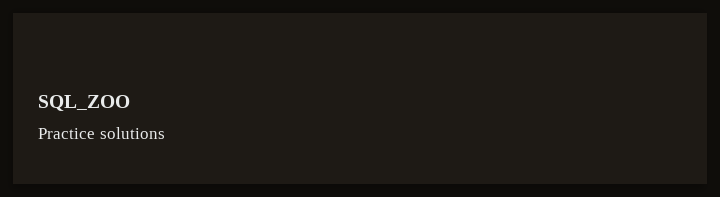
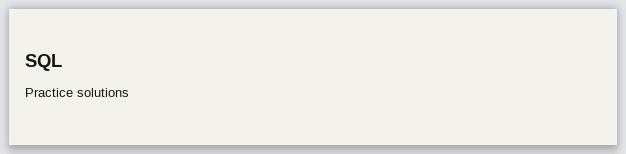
- SQL_ZOO
+ SQL

